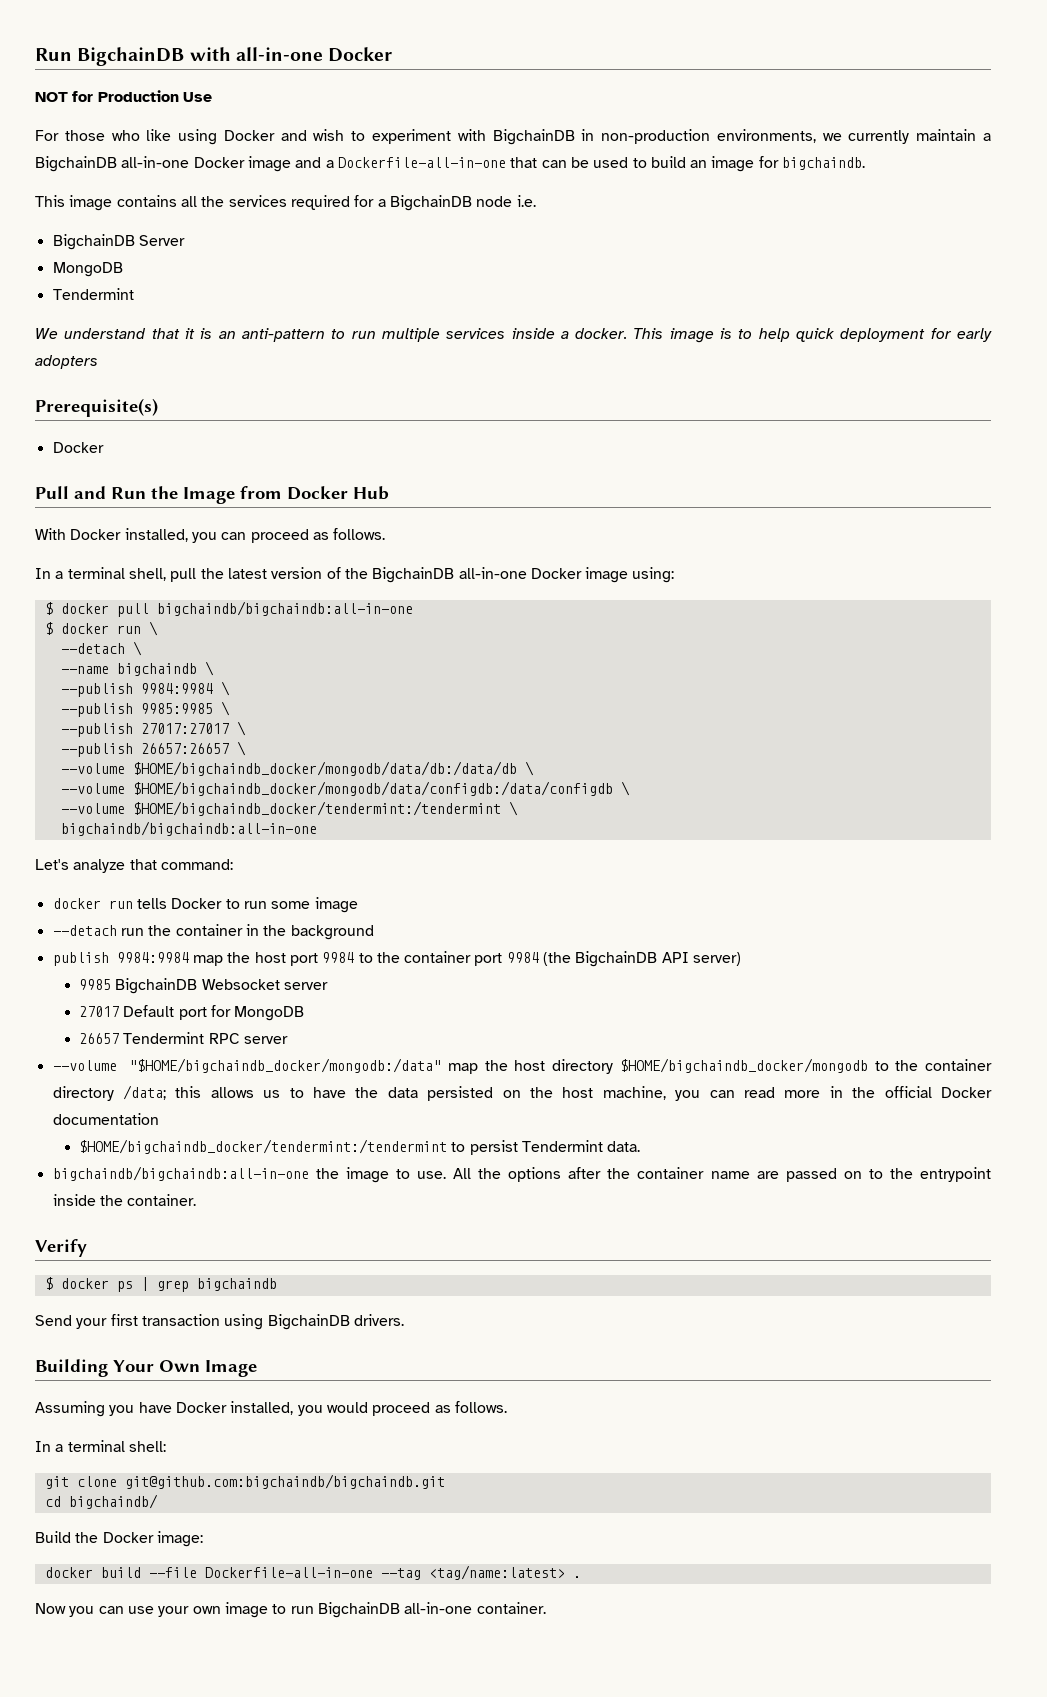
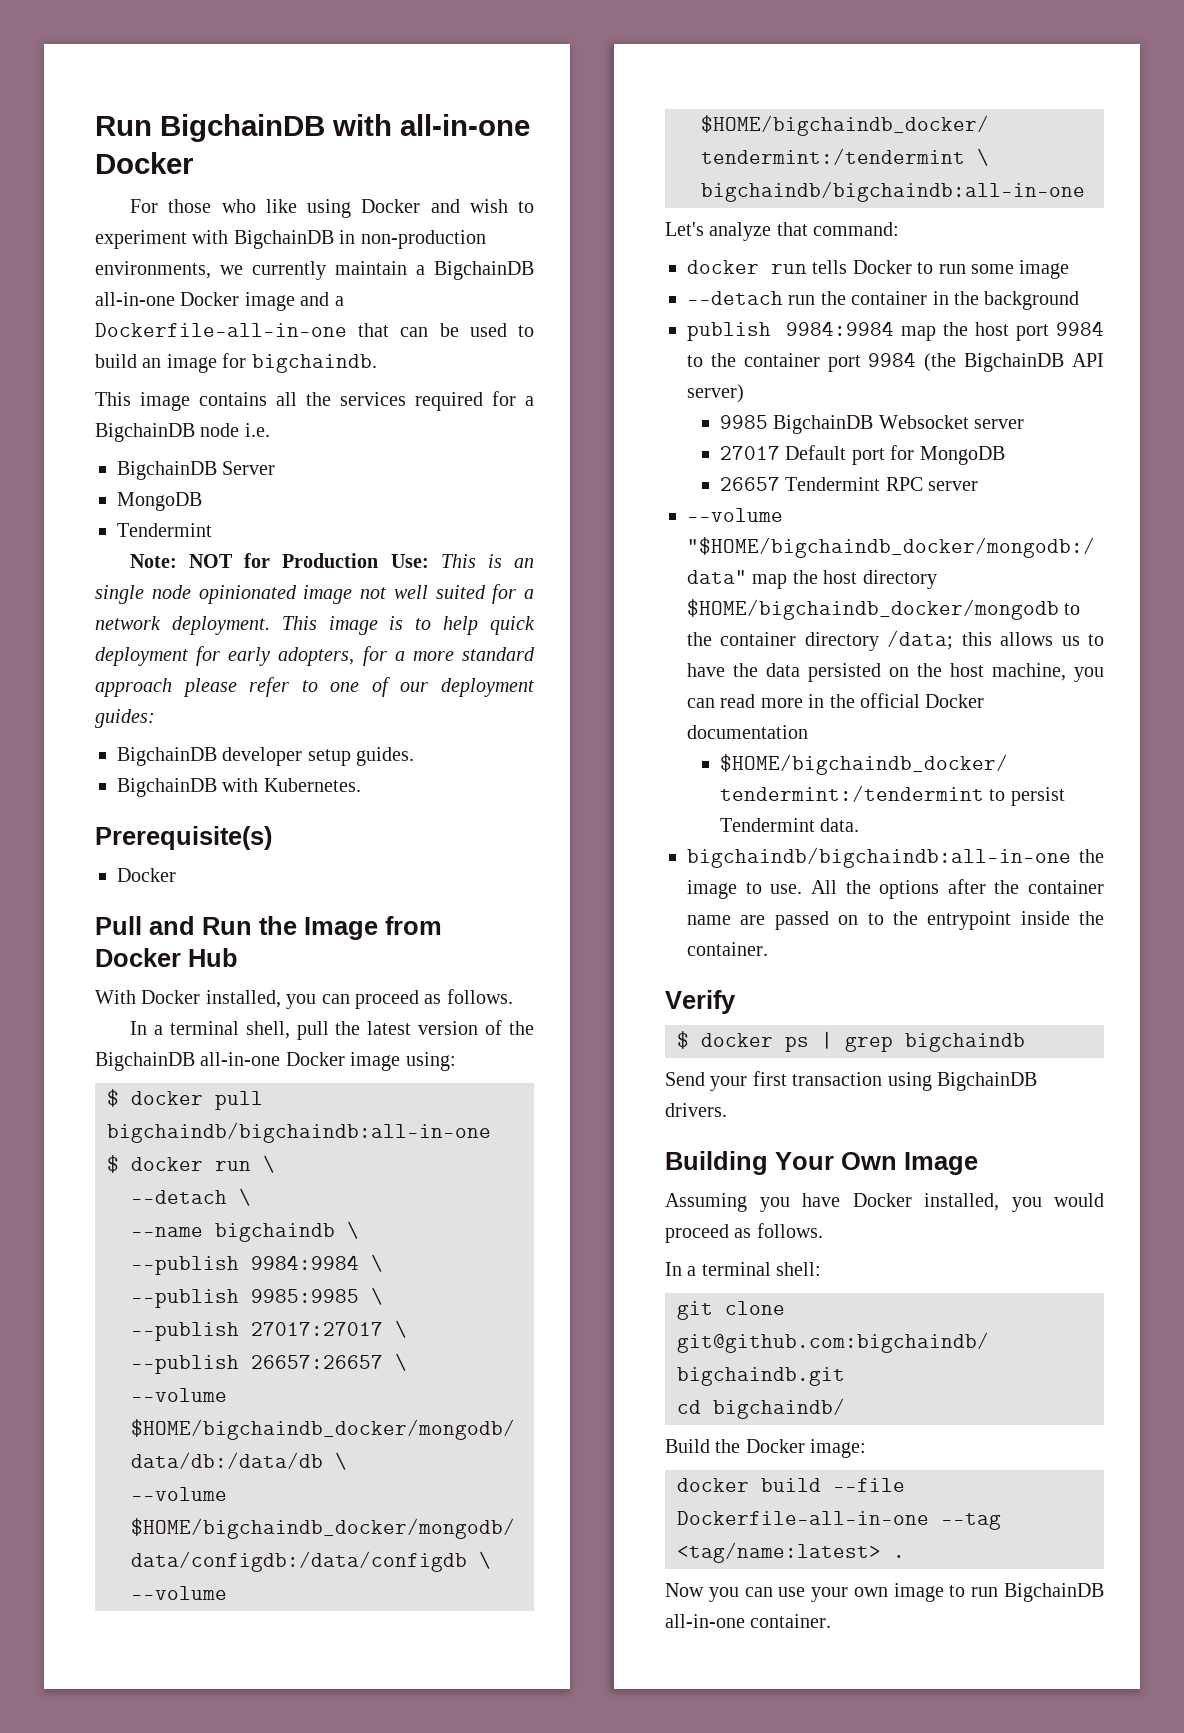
- NOT for Production Use
- We understand that it is an anti-pattern to run multiple services inside a docker.
+ Note: NOT for Production Use: This is an single node opinionated image not well suited for a network deployment.
- This image is to help quick deployment for early adopters
+ This image is to help quick deployment for early adopters, for a more standard approach please refer to one of our deployment guides:
+ BigchainDB developer setup guides.
+ BigchainDB with Kubernetes.

